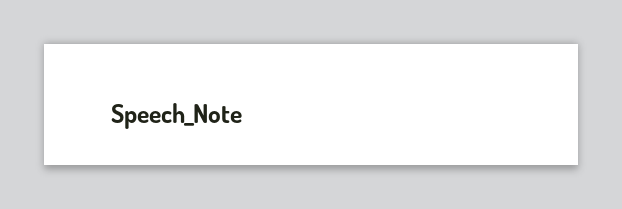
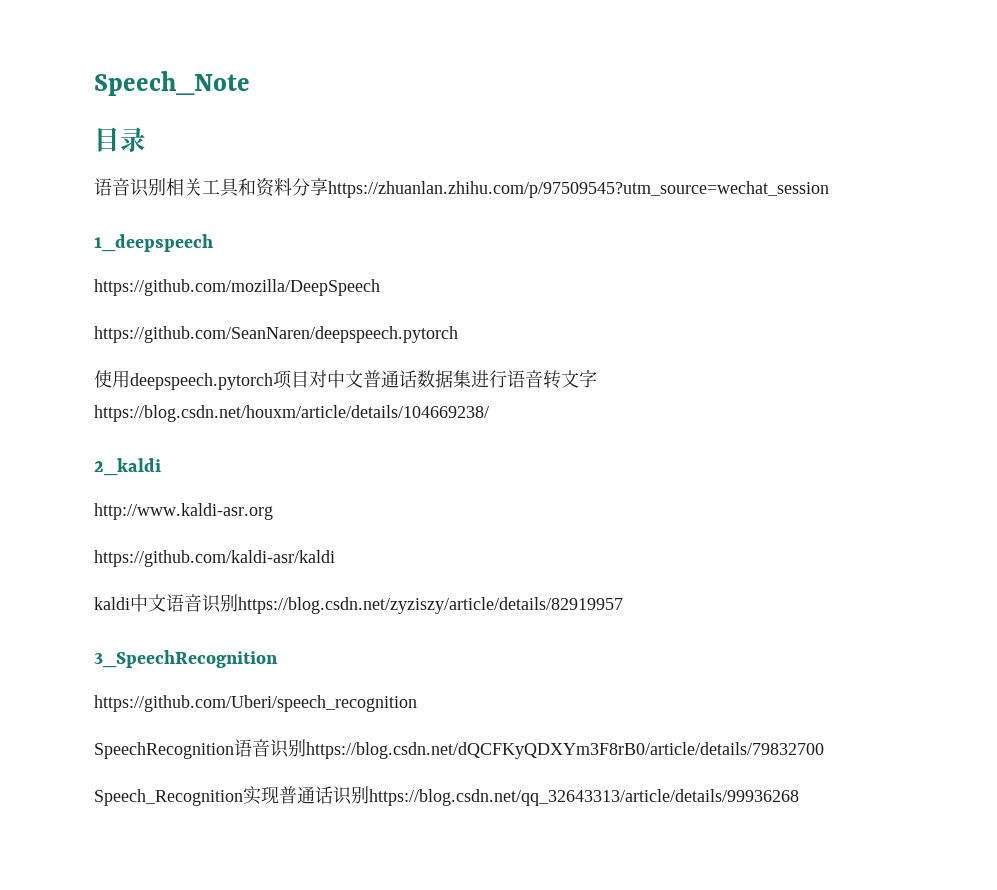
+ 目录
+ 语音识别相关工具和资料分享https://zhuanlan.zhihu.com/p/97509545?utm_source=wechat_session
+ 1_deepspeech
+ https://github.com/mozilla/DeepSpeech
+ https://github.com/SeanNaren/deepspeech.pytorch
+ 使用deepspeech.pytorch项目对中文普通话数据集进行语音转文字https://blog.csdn.net/houxm/article/details/104669238/
+ 2_kaldi
+ http://www.kaldi-asr.org
+ https://github.com/kaldi-asr/kaldi
+ kaldi中文语音识别https://blog.csdn.net/zyziszy/article/details/82919957
+ 3_SpeechRecognition
+ https://github.com/Uberi/speech_recognition
+ SpeechRecognition语音识别https://blog.csdn.net/dQCFKyQDXYm3F8rB0/article/details/79832700
+ Speech_Recognition实现普通话识别https://blog.csdn.net/qq_32643313/article/details/99936268

